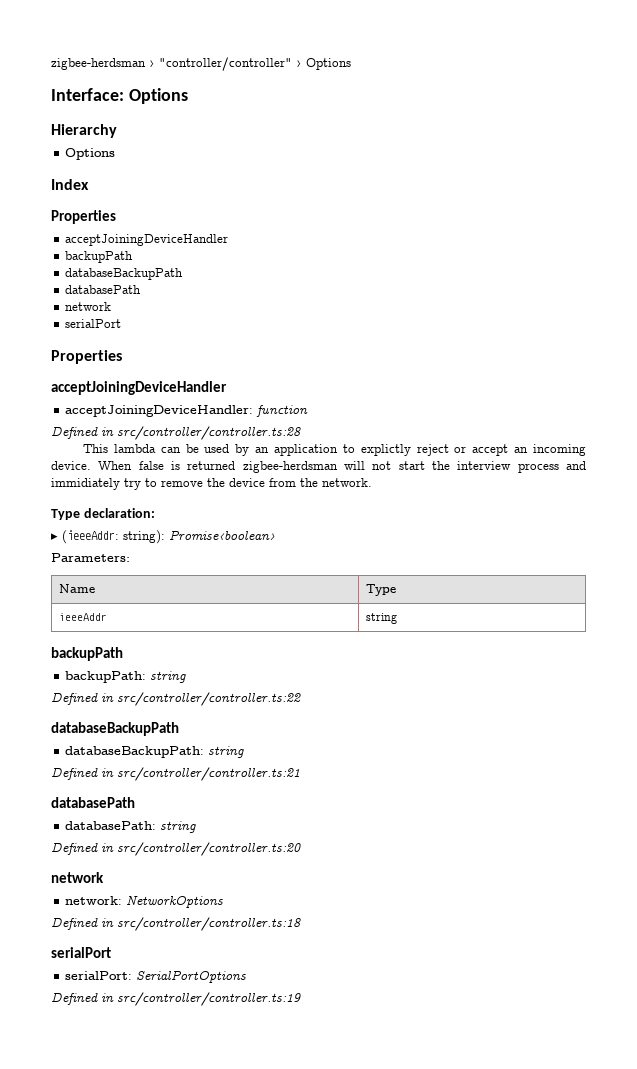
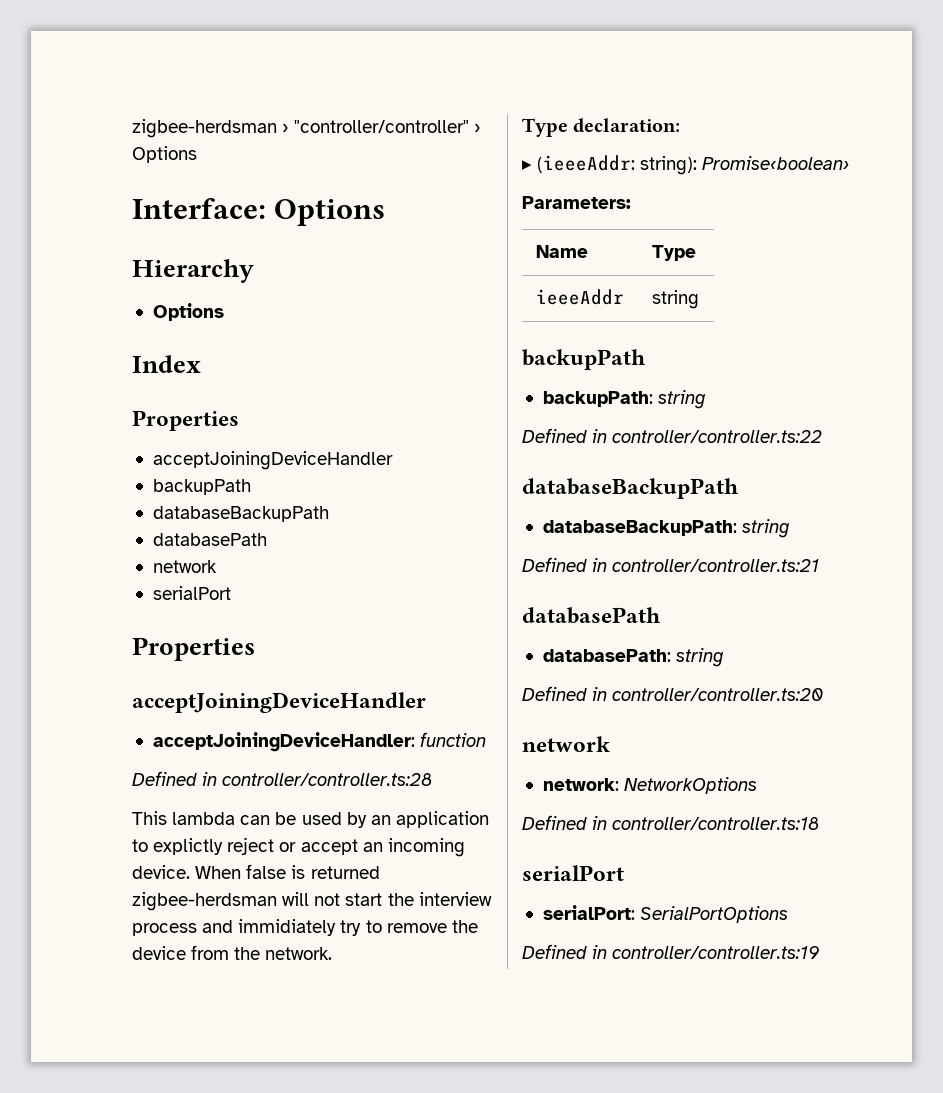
- Defined in src/controller/controller.ts:28
+ Defined in controller/controller.ts:28
- Defined in src/controller/controller.ts:22
+ Defined in controller/controller.ts:22
- Defined in src/controller/controller.ts:21
+ Defined in controller/controller.ts:21
- Defined in src/controller/controller.ts:20
+ Defined in controller/controller.ts:20
- Defined in src/controller/controller.ts:18
+ Defined in controller/controller.ts:18
- Defined in src/controller/controller.ts:19
+ Defined in controller/controller.ts:19

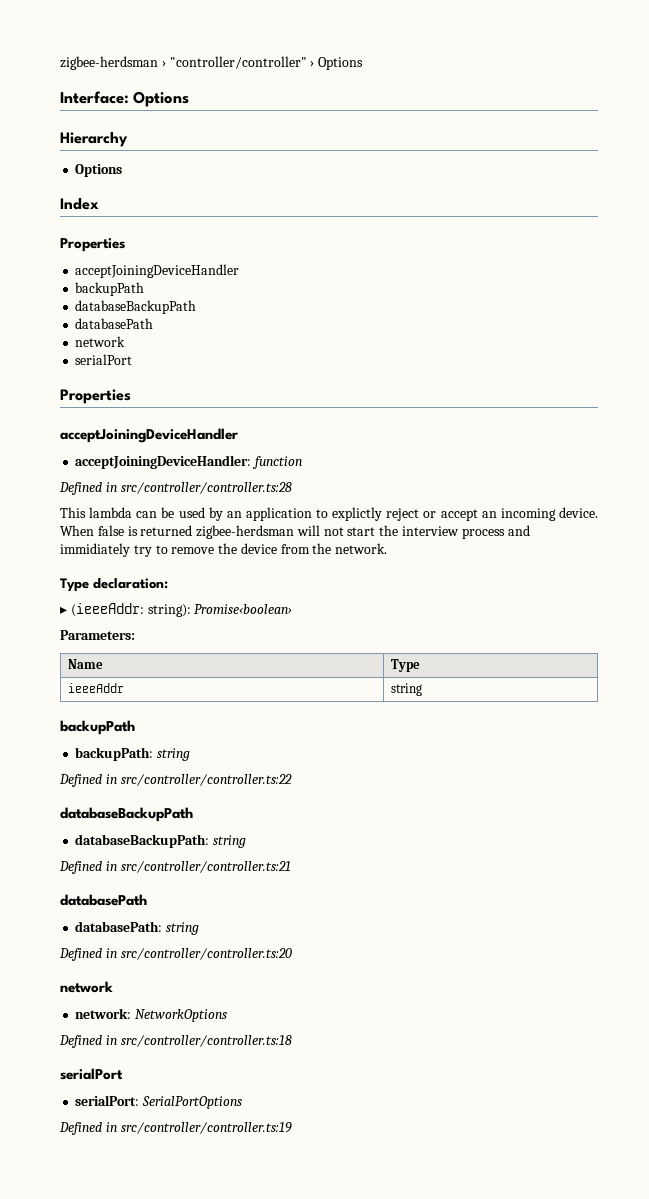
- Defined in controller/controller.ts:28
+ Defined in src/controller/controller.ts:28
- Defined in controller/controller.ts:22
+ Defined in src/controller/controller.ts:22
- Defined in controller/controller.ts:21
+ Defined in src/controller/controller.ts:21
- Defined in controller/controller.ts:20
+ Defined in src/controller/controller.ts:20
- Defined in controller/controller.ts:18
+ Defined in src/controller/controller.ts:18
- Defined in controller/controller.ts:19
+ Defined in src/controller/controller.ts:19

